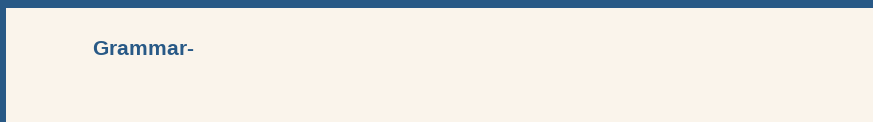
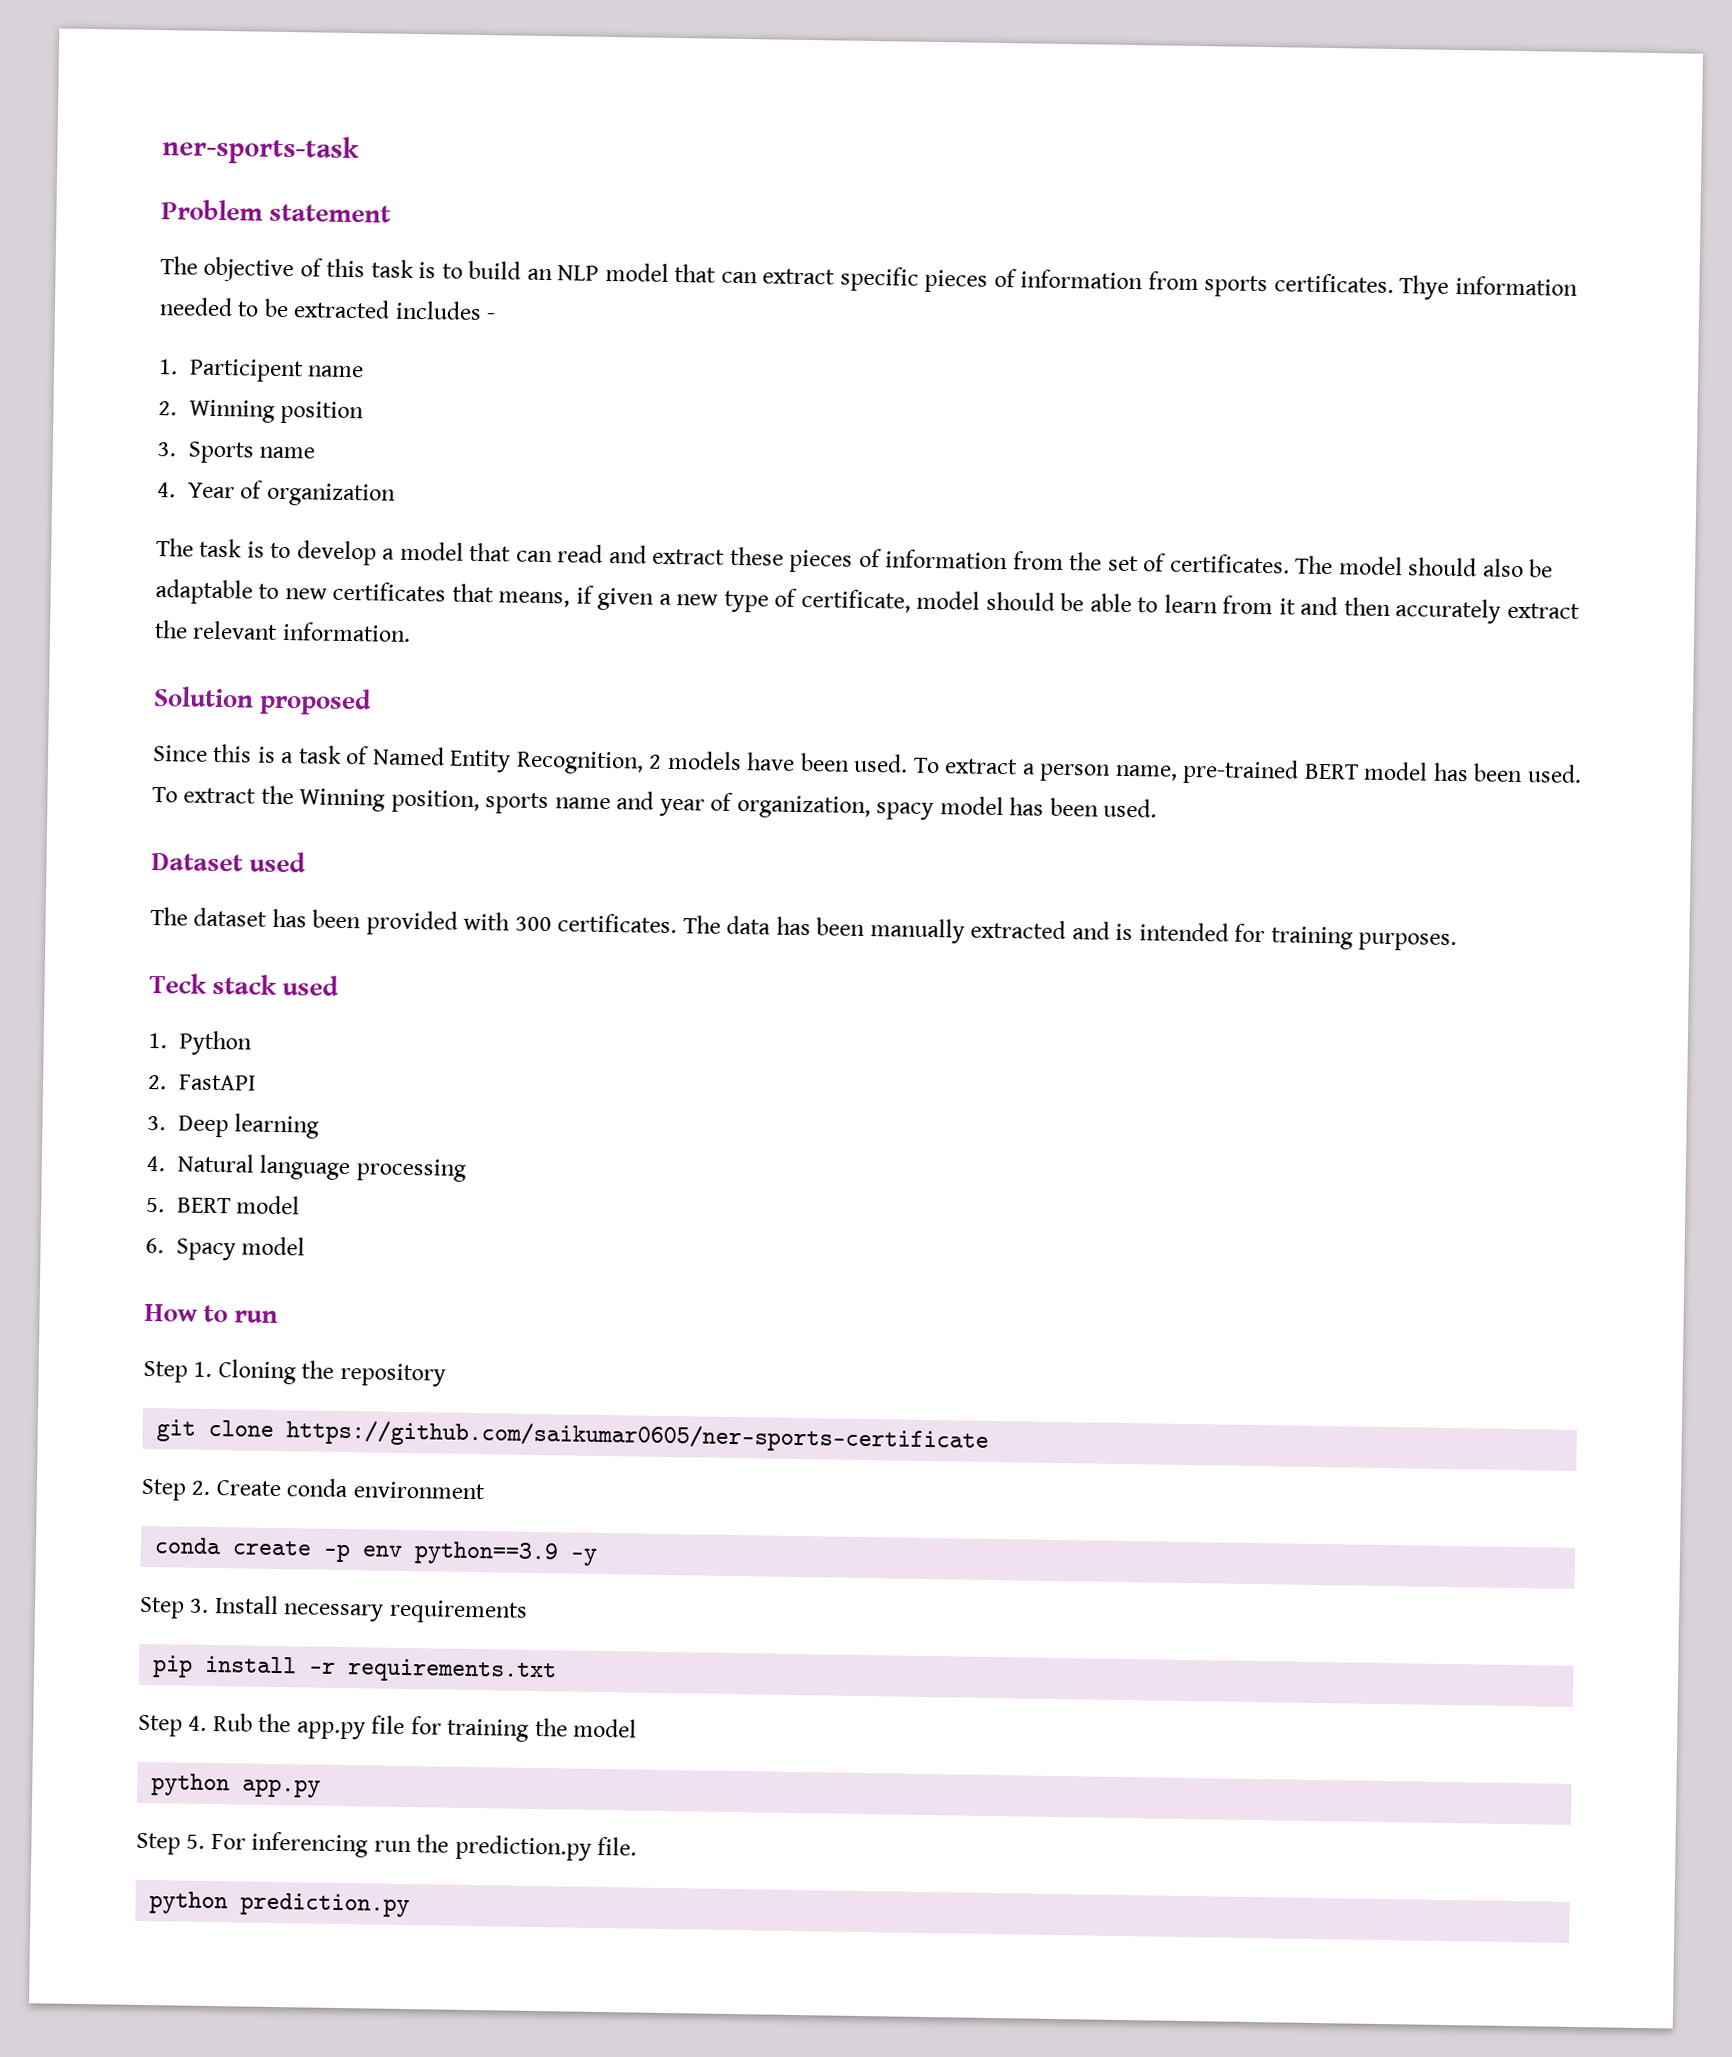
- Grammar-
+ ner-sports-task
+ Problem statement
+ The objective of this task is to build an NLP model that can extract specific pieces of information from sports certificates. Thye information needed to be extracted includes -
+ 1. Participent name
+ 2. Winning position
+ 3. Sports name
+ 4. Year of organization
+ The task is to develop a model that can read and extract these pieces of information from the set of certificates. The model should also be adaptable to new certificates that means, if given a new type of certificate, model should be able to learn from it and then accurately extract the relevant information.
+ Solution proposed
+ Since this is a task of Named Entity Recognition, 2 models have been used. To extract a person name, pre-trained BERT model has been used. To extract the Winning position, sports name and year of organization, spacy model has been used.
+ Dataset used
+ The dataset has been provided with 300 certificates. The data has been manually extracted and is intended for training purposes.
+ Teck stack used
+ 1. Python
+ 2. FastAPI
+ 3. Deep learning
+ 4. Natural language processing
+ 5. BERT model
+ 6. Spacy model
+ How to run
+ Step 1. Cloning the repository
+ git clone https://github.com/saikumar0605/ner-sports-certificate
+ Step 2. Create conda environment
+ conda create -p env python==3.9 -y
+ Step 3. Install necessary requirements
+ pip install -r requirements.txt
+ Step 4. Rub the app.py file for training the model
+ python app.py
+ Step 5. For inferencing run the prediction.py file.
+ python prediction.py

